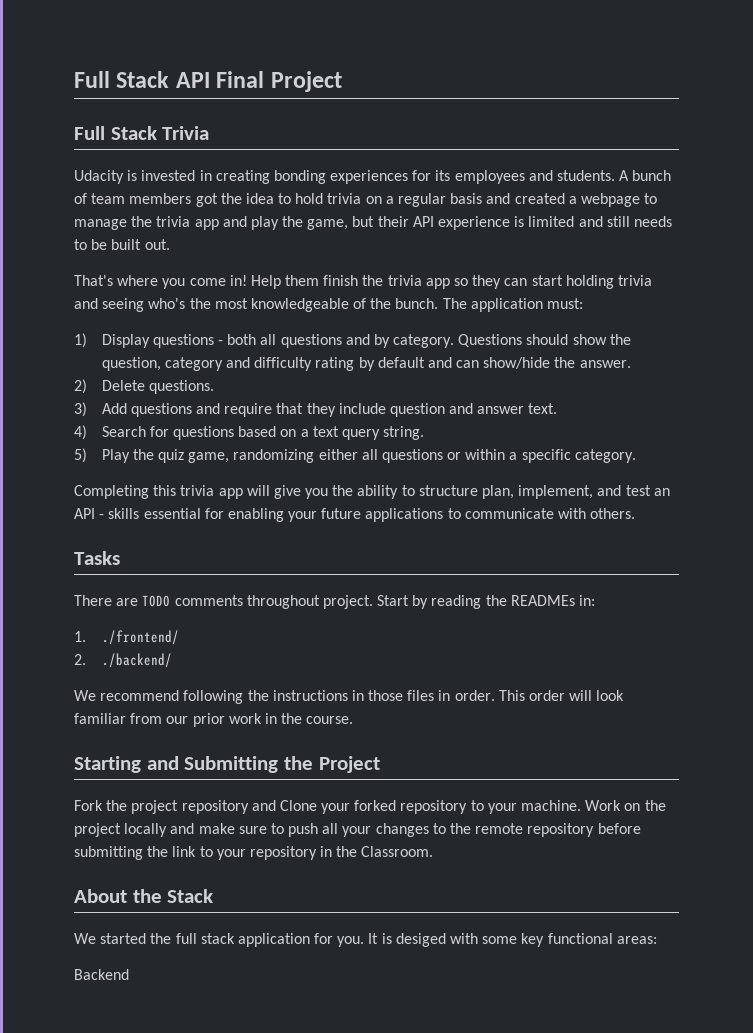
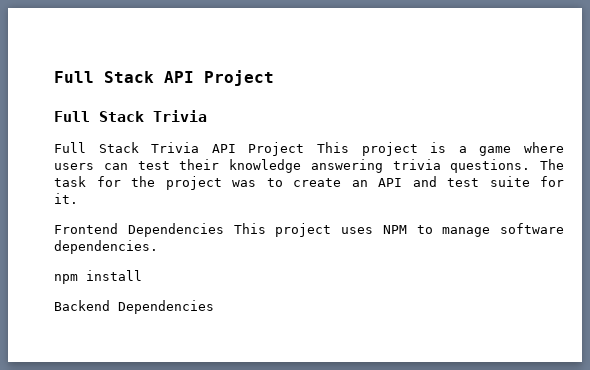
- Full Stack API Final Project
+ Full Stack API Project
- Udacity is invested in creating bonding experiences for its employees and students. A bunch of team members got the idea to hold trivia on a regular basis and created a webpage to manage the trivia app and play the game, but their API experience is limited and still needs to be built out.
- That's where you come in! Help them finish the trivia app so they can start holding trivia and seeing who's the most knowledgeable of the bunch. The application must:
- 1) Display questions - both all questions and by category. Questions should show the question, category and difficulty rating by default and can show/hide the answer.
- 2) Delete questions.
- 3) Add questions and require that they include question and answer text.
- 4) Search for questions based on a text query string.
- 5) Play the quiz game, randomizing either all questions or within a specific category.
- Completing this trivia app will give you the ability to structure plan, implement, and test an API - skills essential for enabling your future applications to communicate with others.
- Tasks
- There are TODO comments throughout project. Start by reading the READMEs in:
- 1. ./frontend/
- 2. ./backend/
- We recommend following the instructions in those files in order. This order will look familiar from our prior work in the course.
- Starting and Submitting the Project
- Fork the project repository and Clone your forked repository to your machine. Work on the project locally and make sure to push all your changes to the remote repository before submitting the link to your repository in the Classroom.
- About the Stack
- We started the full stack application for you. It is desiged with some key functional areas:
+ Full Stack Trivia API Project This project is a game where users can test their knowledge answering trivia questions. The task for the project was to create an API and test suite for it.
+ Frontend Dependencies This project uses NPM to manage software dependencies.
+ npm install
- Backend
+ Backend Dependencies

